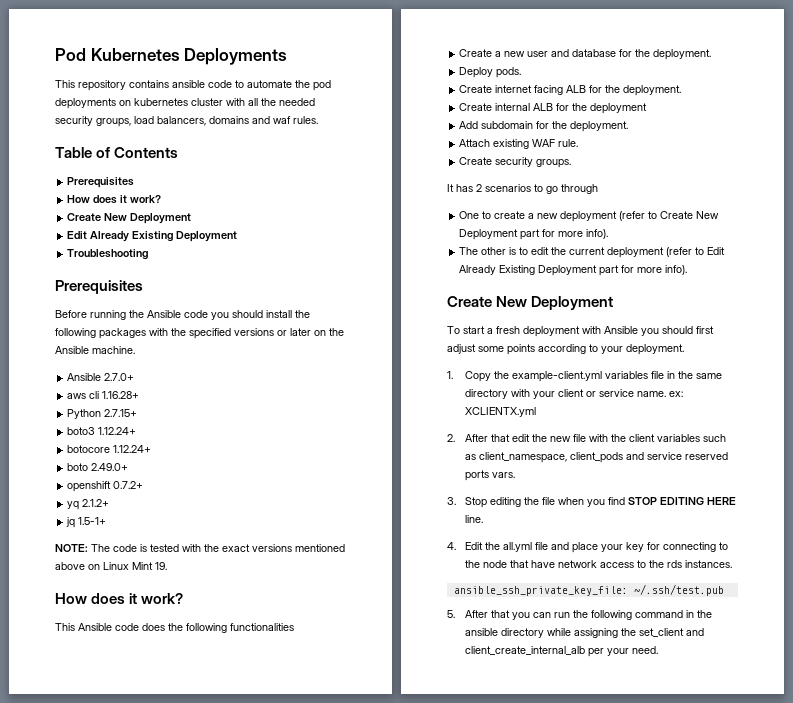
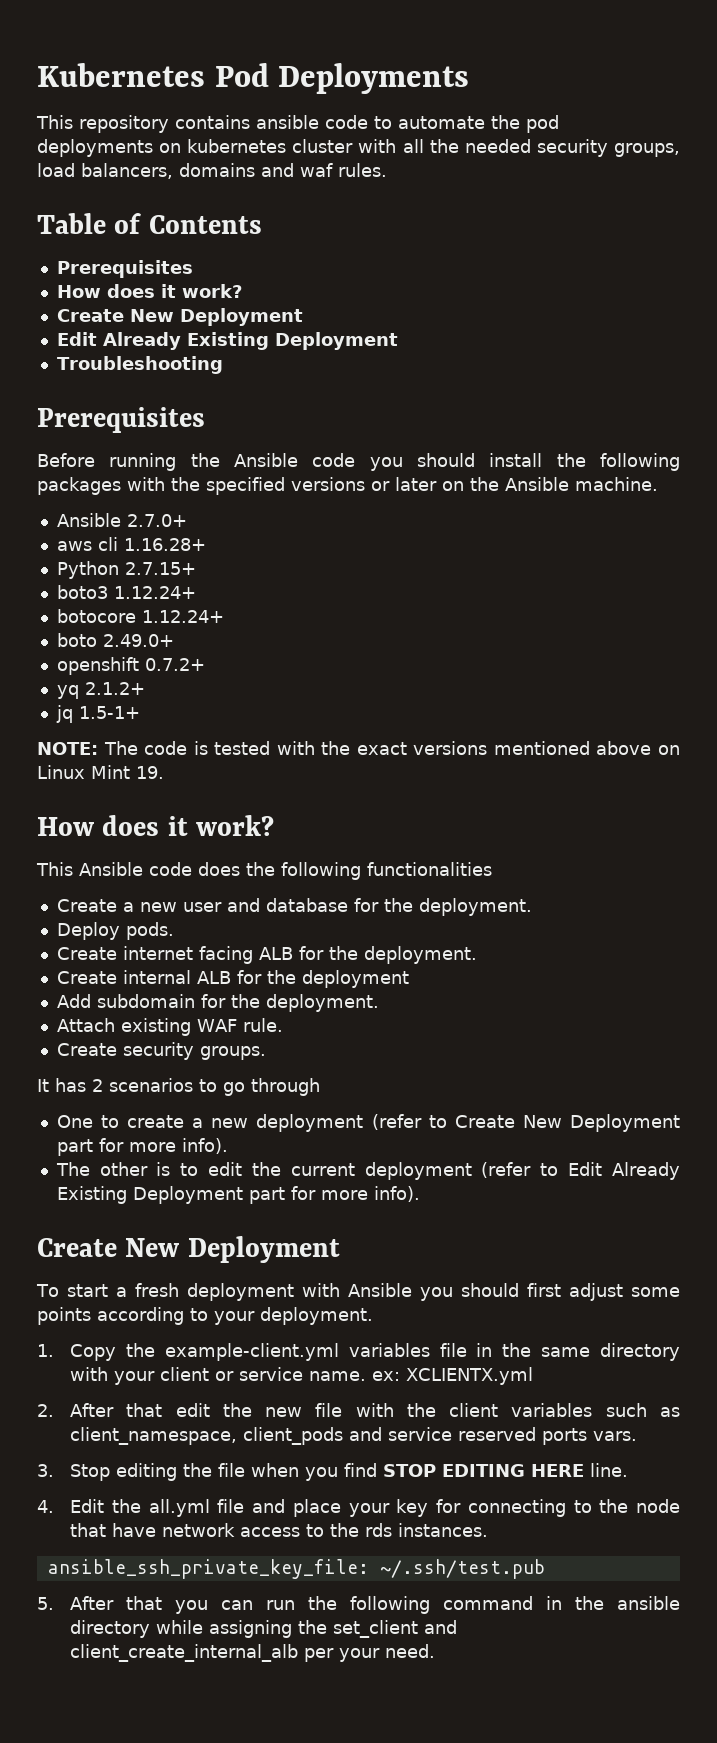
- Pod Kubernetes Deployments
+ Kubernetes Pod Deployments

